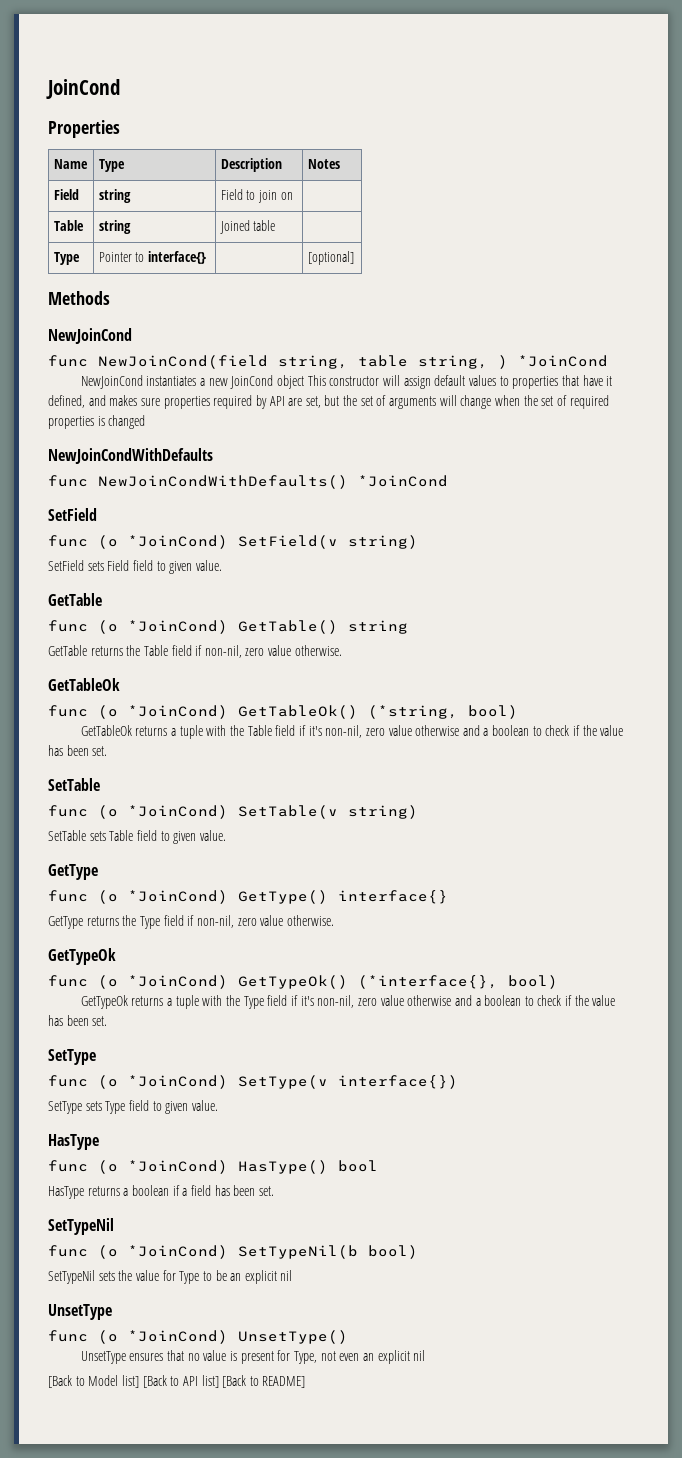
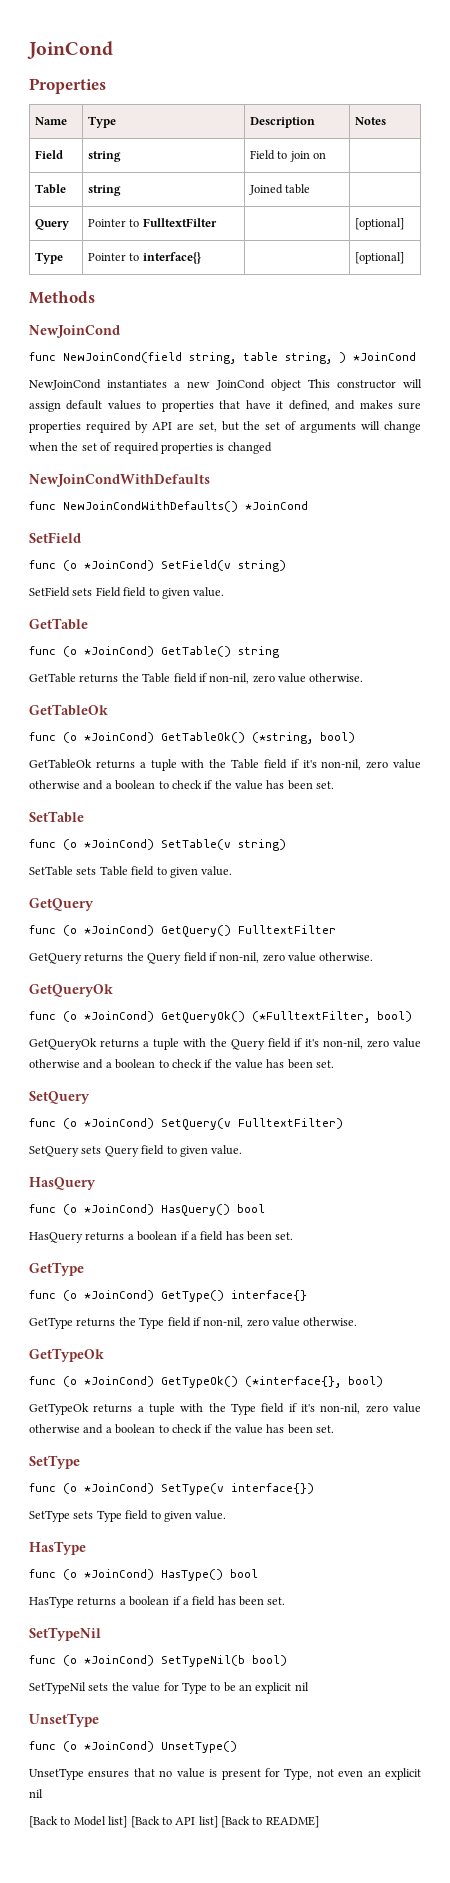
+ Query | Pointer to FulltextFilter | | [optional]
  SetTable sets Table field to given value.
+ GetQuery
+ func (o *JoinCond) GetQuery() FulltextFilter
+ GetQuery returns the Query field if non-nil, zero value otherwise.
+ GetQueryOk
+ func (o *JoinCond) GetQueryOk() (*FulltextFilter, bool)
+ GetQueryOk returns a tuple with the Query field if it's non-nil, zero value otherwise and a boolean to check if the value has been set.
+ SetQuery
+ func (o *JoinCond) SetQuery(v FulltextFilter)
+ SetQuery sets Query field to given value.
+ HasQuery
+ func (o *JoinCond) HasQuery() bool
+ HasQuery returns a boolean if a field has been set.

